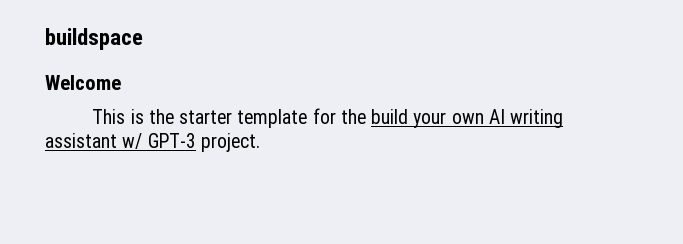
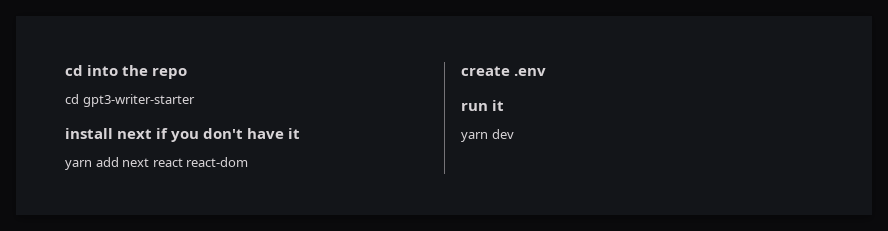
- buildspace
- Welcome
- This is the starter template for the build your own AI writing assistant w/ GPT-3 project.
+ cd into the repo
+ cd gpt3-writer-starter
+ install next if you don't have it
+ yarn add next react react-dom
+ create .env
+ run it
+ yarn dev

